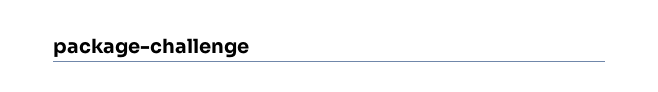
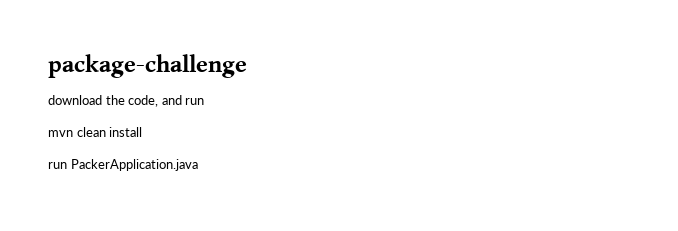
+ download the code, and run
+ mvn clean install
+ run PackerApplication.java

